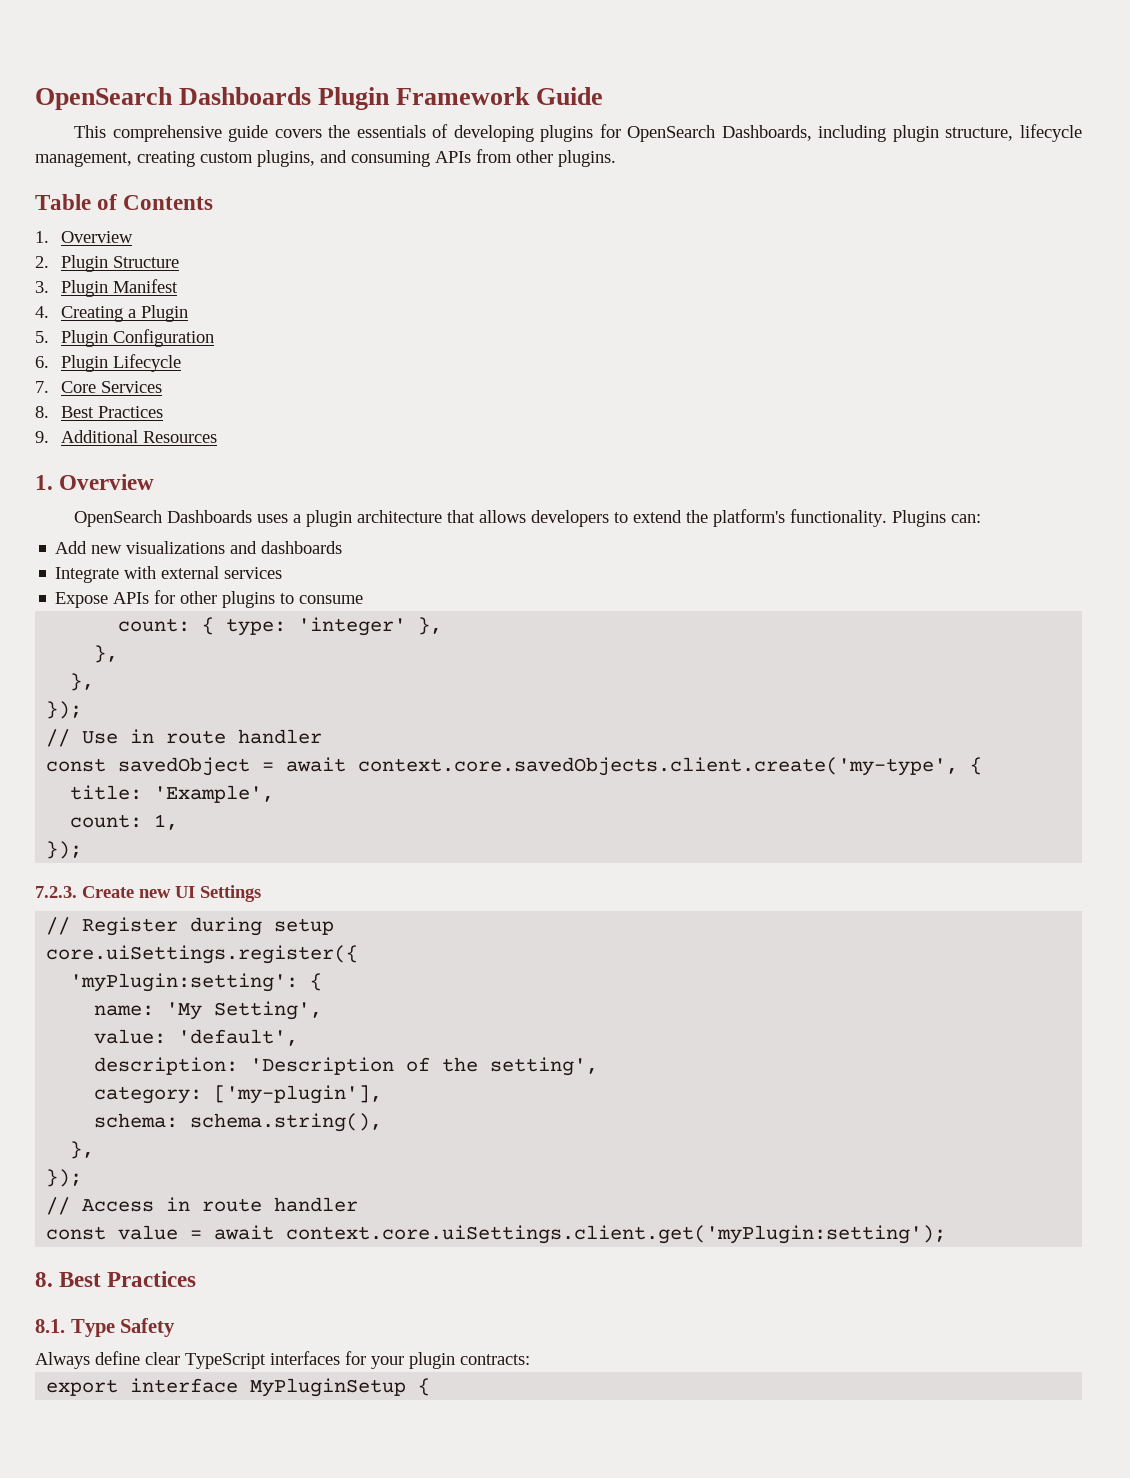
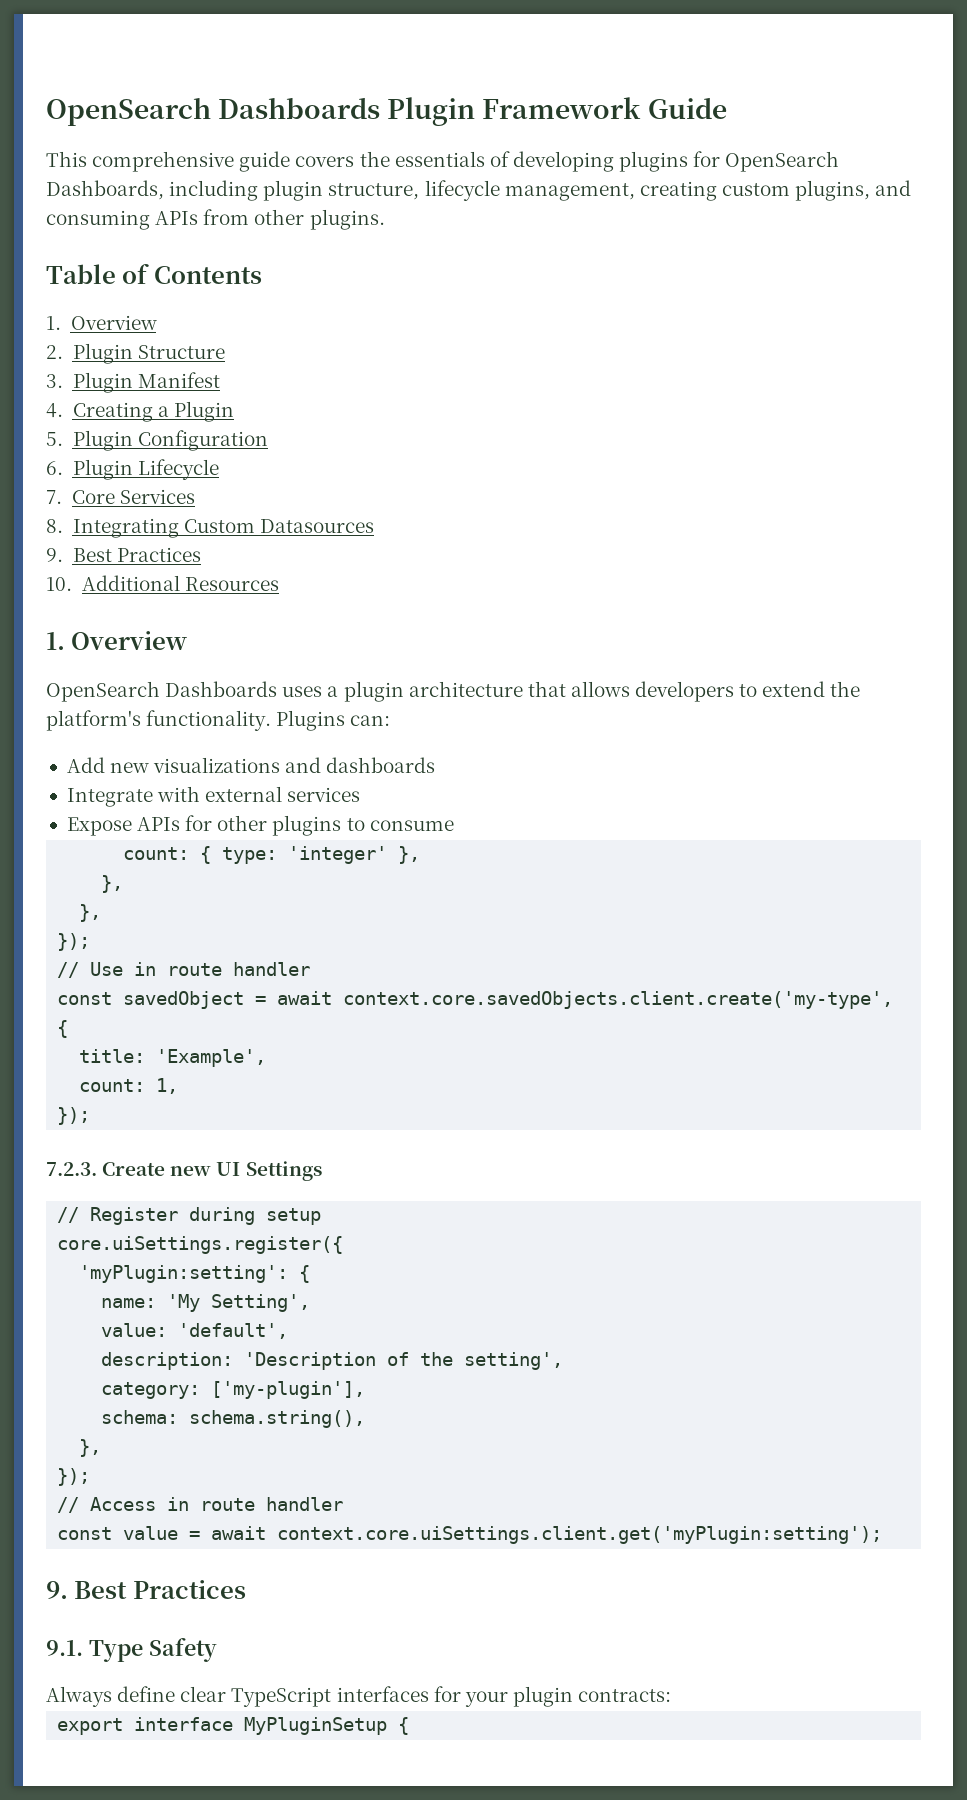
  7. Core Services
- 8. Best Practices
- 9. Additional Resources
+ 8. Integrating Custom Datasources
+ 9. Best Practices
+ 10. Additional Resources
  const value = await context.core.uiSettings.client.get('myPlugin:setting');
- 8. Best Practices
- 8.1. Type Safety
+ 9. Best Practices
+ 9.1. Type Safety

